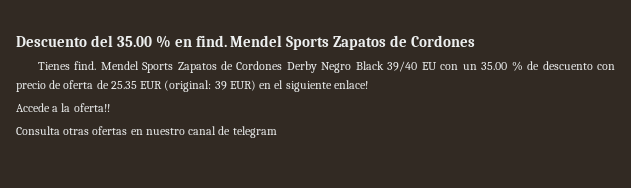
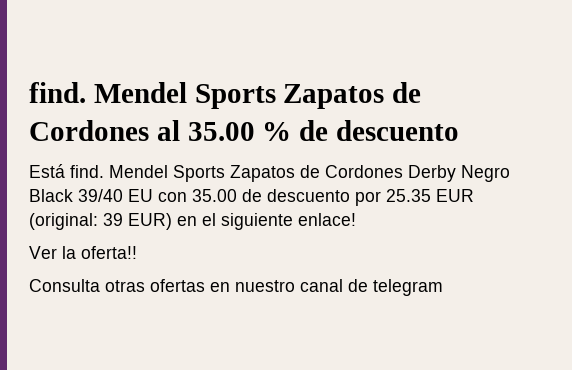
- Descuento del 35.00 % en find. Mendel Sports Zapatos de Cordones
- Tienes find.
+ find. Mendel Sports Zapatos de Cordones al 35.00 % de descuento
+ Está find.
- Mendel Sports Zapatos de Cordones Derby Negro Black 39/40 EU con un 35.00 % de descuento con precio de oferta de 25.35 EUR (original: 39 EUR) en el siguiente enlace!
+ Mendel Sports Zapatos de Cordones Derby Negro Black 39/40 EU con 35.00 de descuento por 25.35 EUR (original: 39 EUR) en el siguiente enlace!
- Accede a la oferta!!
+ Ver la oferta!!

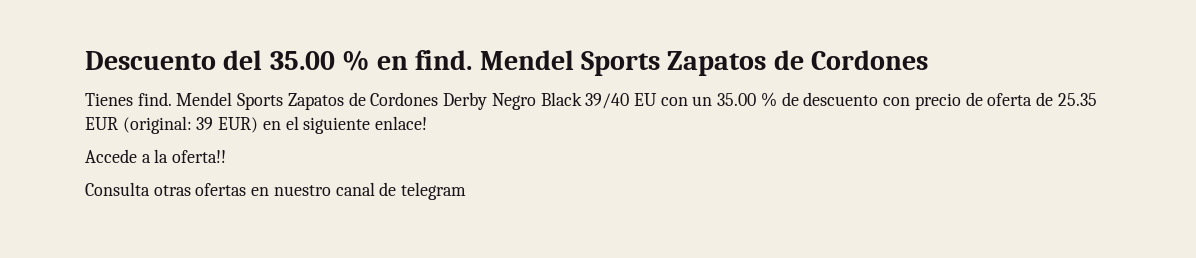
- find. Mendel Sports Zapatos de Cordones al 35.00 % de descuento
- Está find.
+ Descuento del 35.00 % en find. Mendel Sports Zapatos de Cordones
+ Tienes find.
- Mendel Sports Zapatos de Cordones Derby Negro Black 39/40 EU con 35.00 de descuento por 25.35 EUR (original: 39 EUR) en el siguiente enlace!
+ Mendel Sports Zapatos de Cordones Derby Negro Black 39/40 EU con un 35.00 % de descuento con precio de oferta de 25.35 EUR (original: 39 EUR) en el siguiente enlace!
- Ver la oferta!!
+ Accede a la oferta!!

